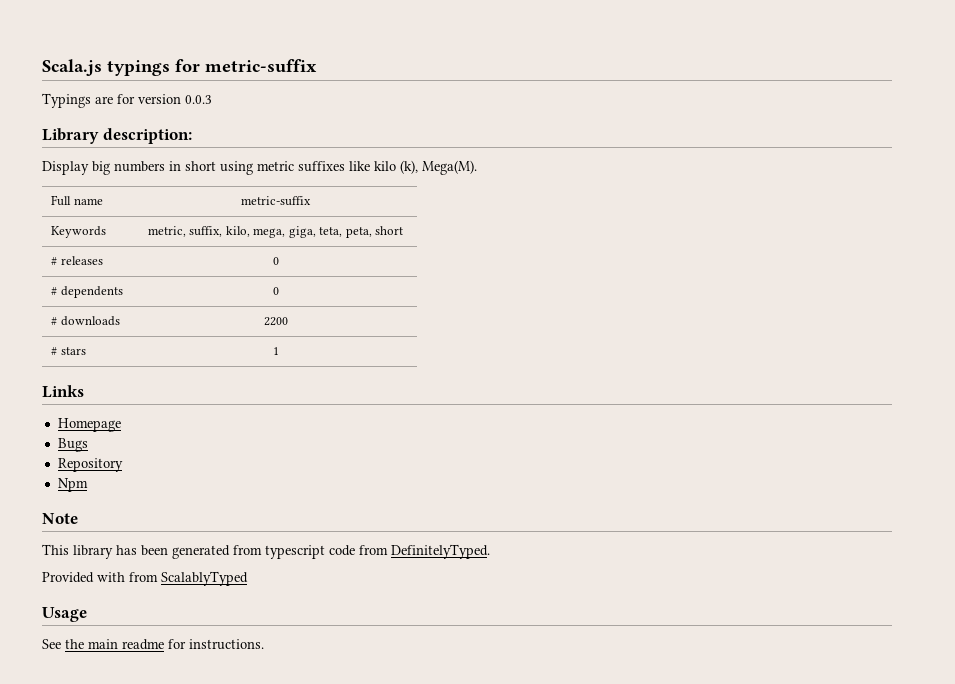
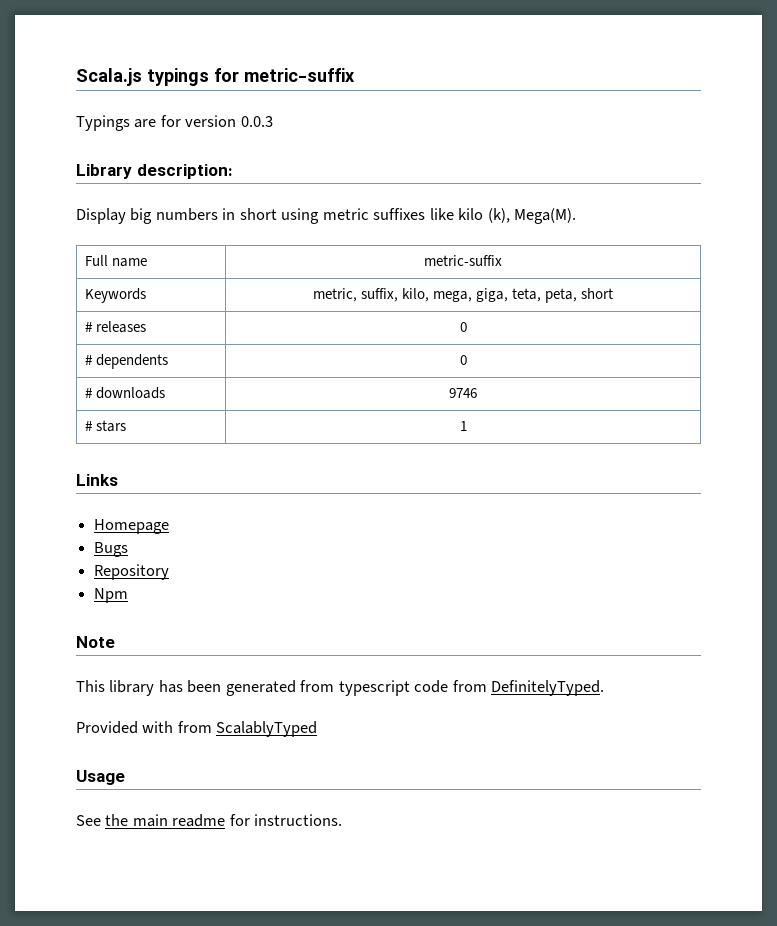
- # downloads | 2200
+ # downloads | 9746

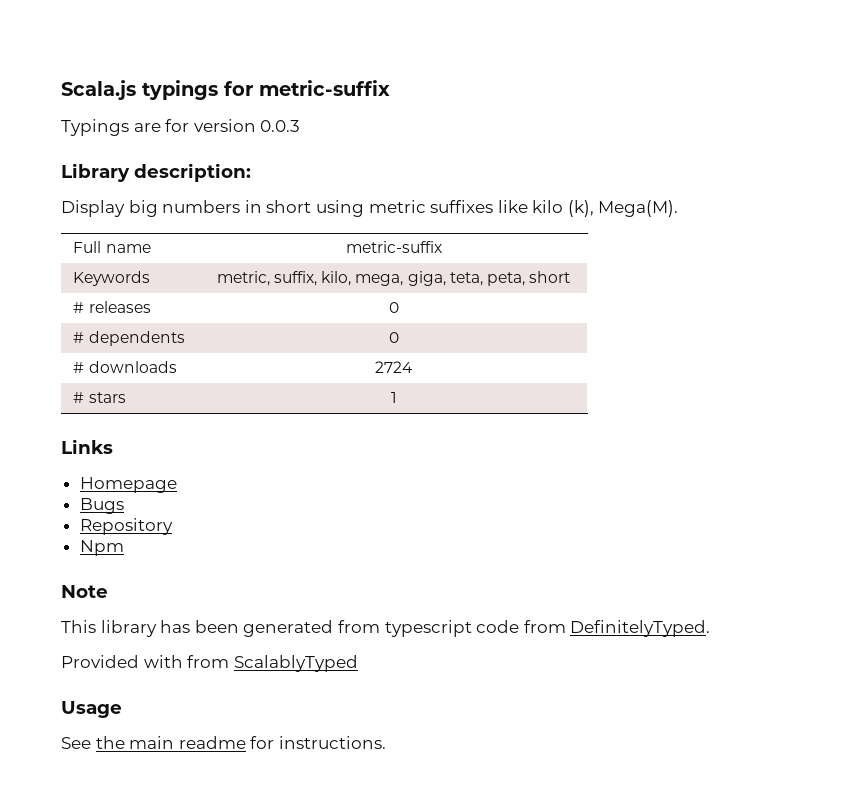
- # downloads | 9746
+ # downloads | 2724

